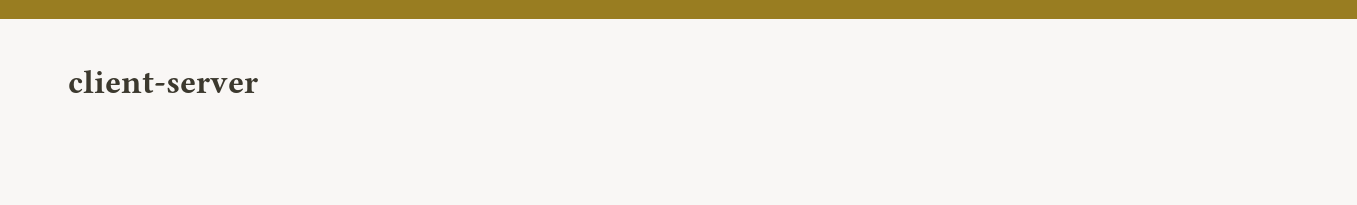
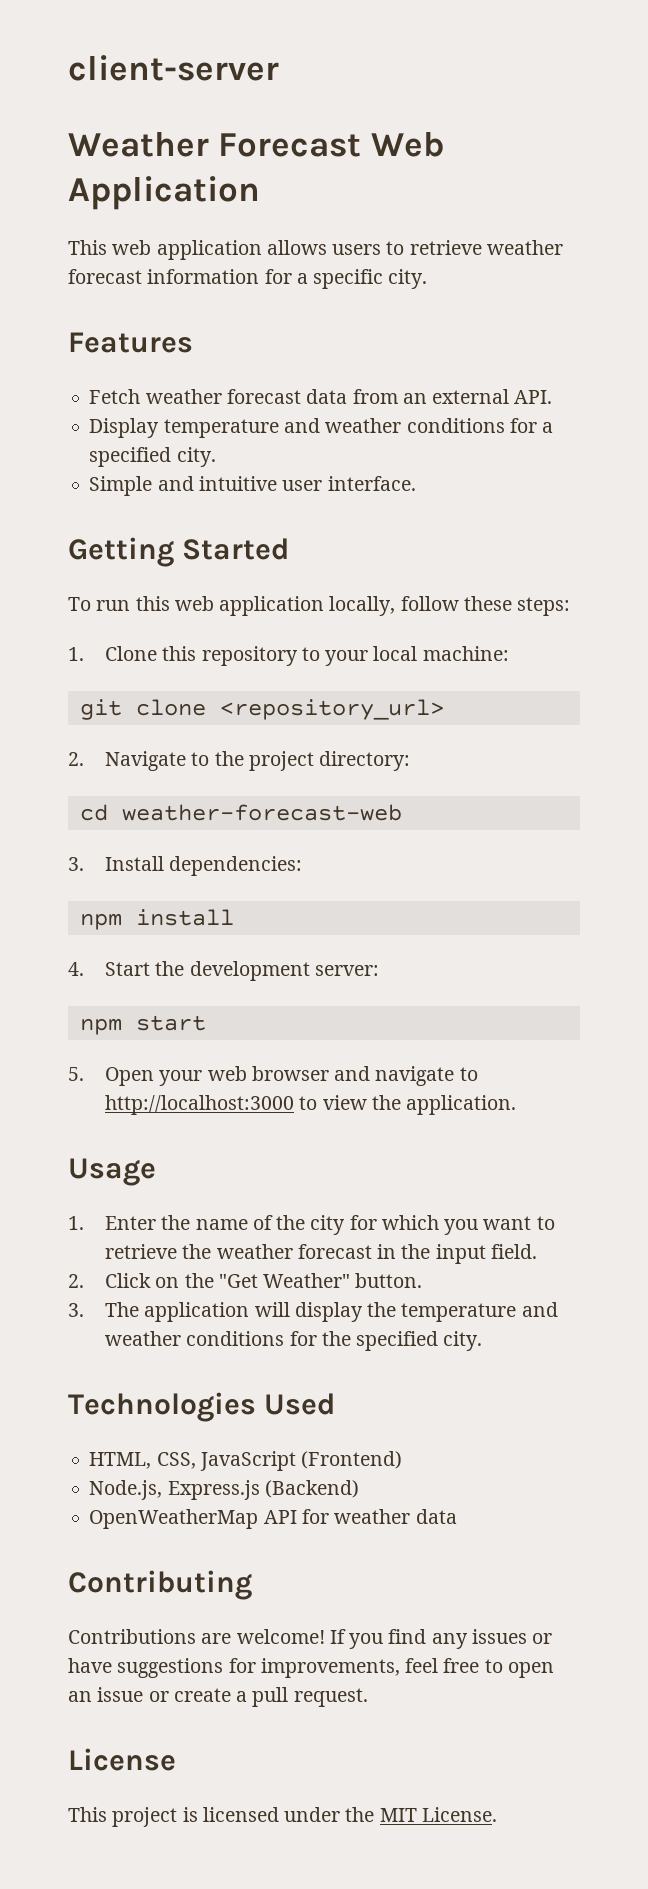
+ Weather Forecast Web Application
+ This web application allows users to retrieve weather forecast information for a specific city.
+ Features
+ Fetch weather forecast data from an external API.
+ Display temperature and weather conditions for a specified city.
+ Simple and intuitive user interface.
+ Getting Started
+ To run this web application locally, follow these steps:
+ 1. Clone this repository to your local machine:
+ git clone <repository_url>
+ 2. Navigate to the project directory:
+ cd weather-forecast-web
+ 3. Install dependencies:
+ npm install
+ 4. Start the development server:
+ npm start
+ 5. Open your web browser and navigate to http://localhost:3000 to view the application.
+ Usage
+ 1. Enter the name of the city for which you want to retrieve the weather forecast in the input field.
+ 2. Click on the "Get Weather" button.
+ 3. The application will display the temperature and weather conditions for the specified city.
+ Technologies Used
+ HTML, CSS, JavaScript (Frontend)
+ Node.js, Express.js (Backend)
+ OpenWeatherMap API for weather data
+ Contributing
+ Contributions are welcome! If you find any issues or have suggestions for improvements, feel free to open an issue or create a pull request.
+ License
+ This project is licensed under the MIT License.

